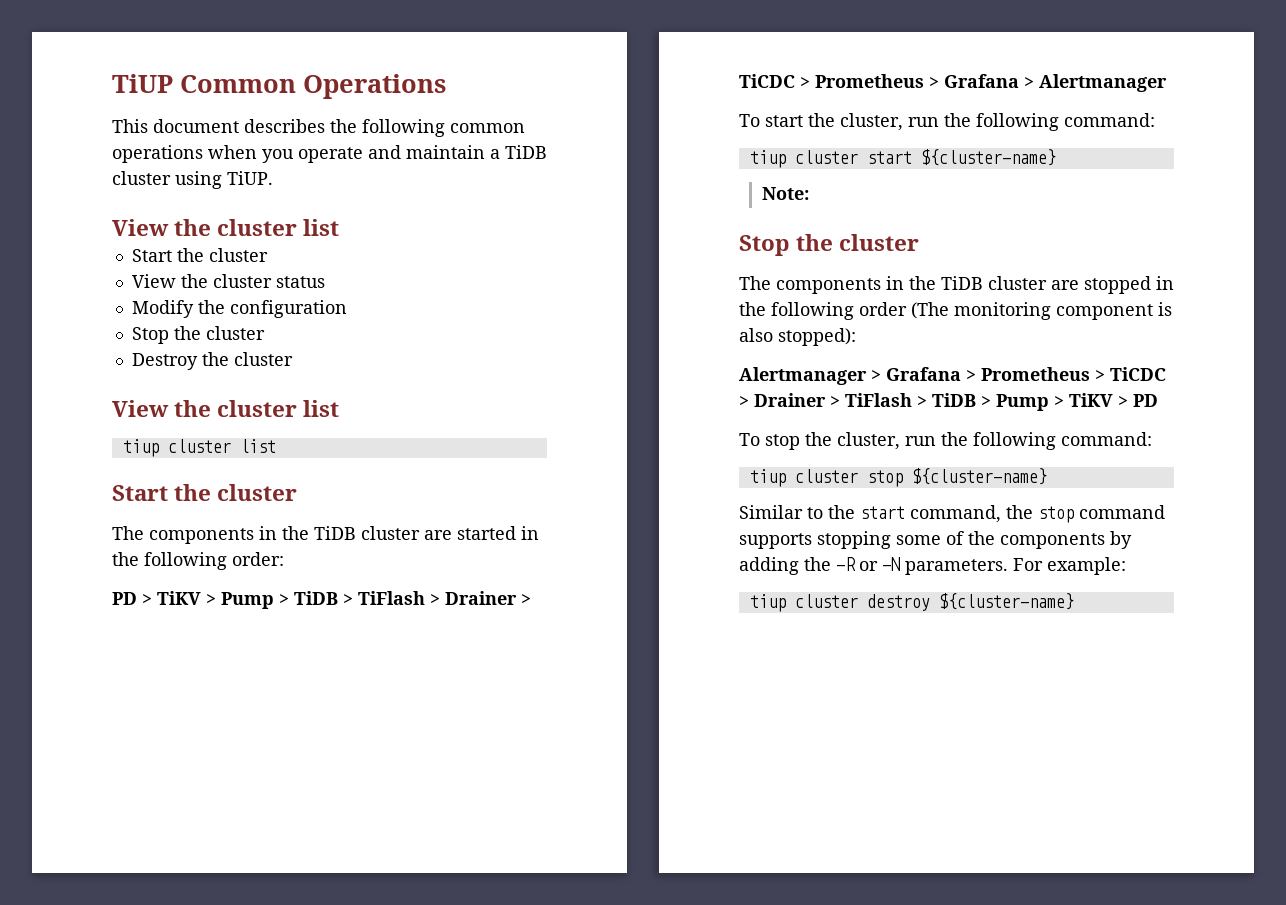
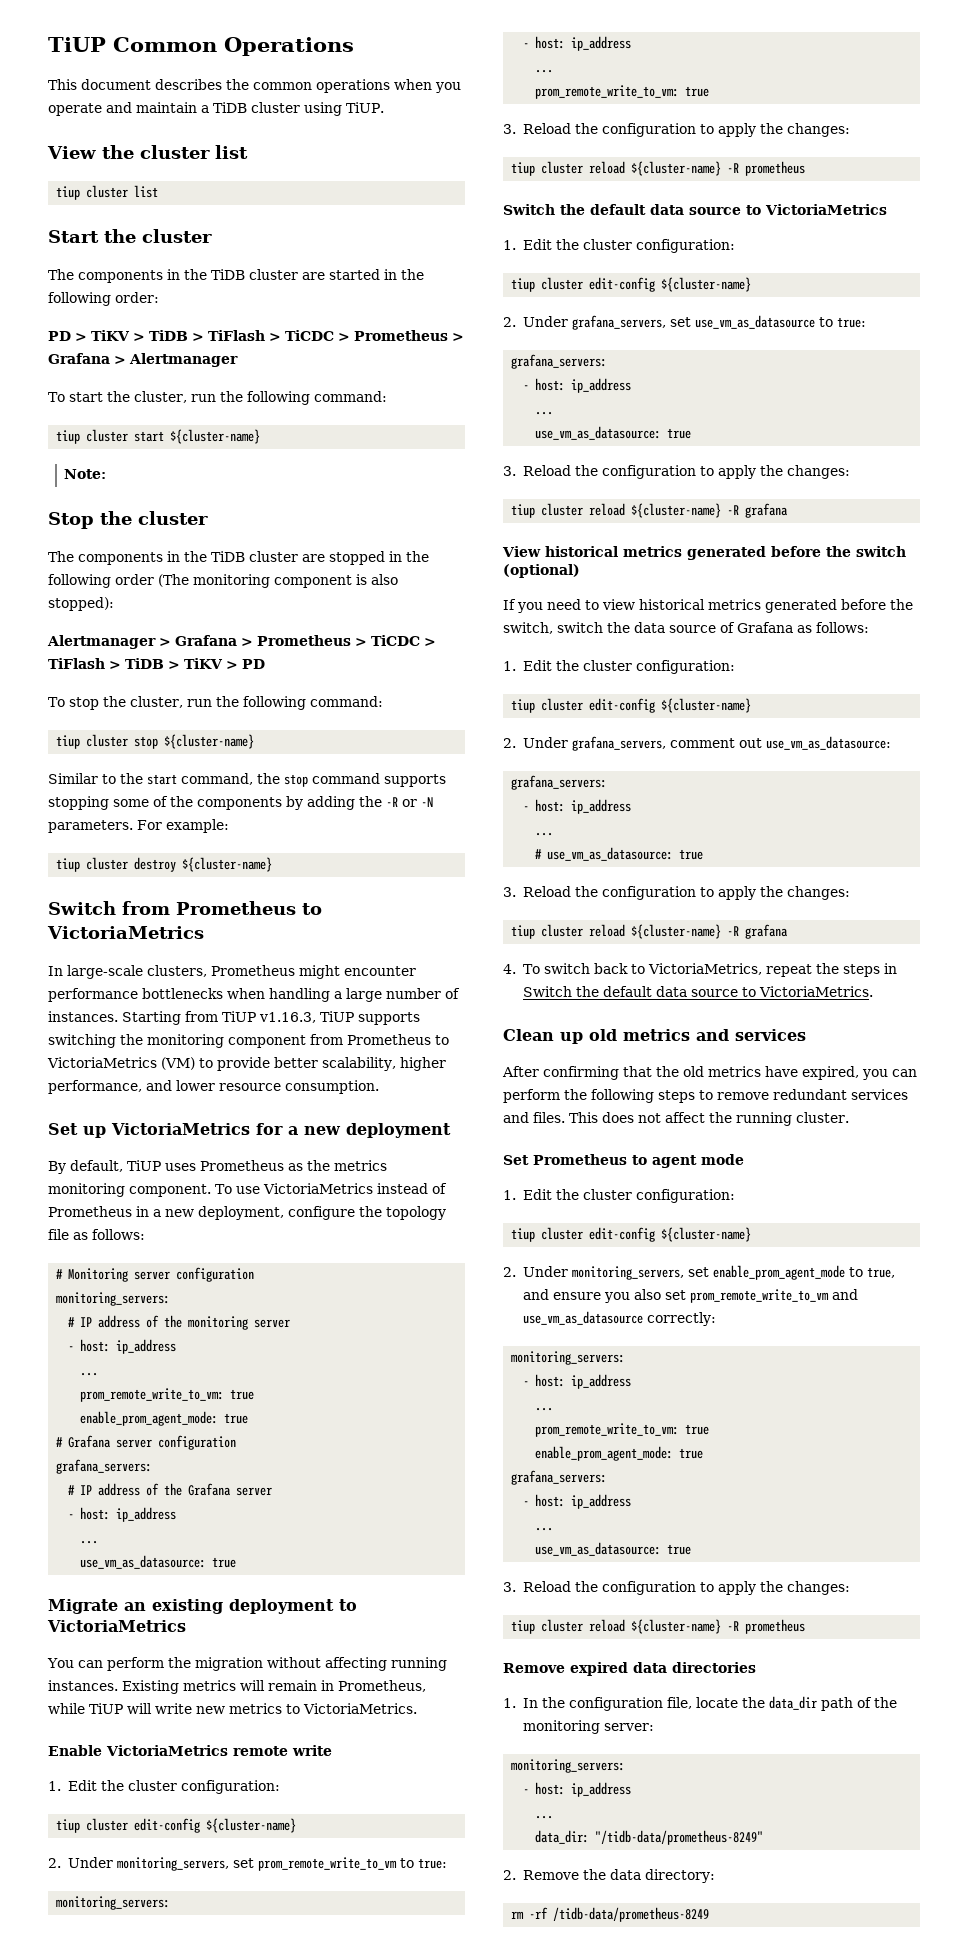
- This document describes the following common operations when you operate and maintain a TiDB cluster using TiUP.
- View the cluster list
- Start the cluster
- View the cluster status
- Modify the configuration
- Stop the cluster
- Destroy the cluster
+ This document describes the common operations when you operate and maintain a TiDB cluster using TiUP.
- PD > TiKV > Pump > TiDB > TiFlash > Drainer > TiCDC > Prometheus > Grafana > Alertmanager
+ PD > TiKV > TiDB > TiFlash > TiCDC > Prometheus > Grafana > Alertmanager
- Alertmanager > Grafana > Prometheus > TiCDC > Drainer > TiFlash > TiDB > Pump > TiKV > PD
+ Alertmanager > Grafana > Prometheus > TiCDC > TiFlash > TiDB > TiKV > PD
+ Switch from Prometheus to VictoriaMetrics
+ In large-scale clusters, Prometheus might encounter performance bottlenecks when handling a large number of instances. Starting from TiUP v1.16.3, TiUP supports switching the monitoring component from Prometheus to VictoriaMetrics (VM) to provide better scalability, higher performance, and lower resource consumption.
+ Set up VictoriaMetrics for a new deployment
+ By default, TiUP uses Prometheus as the metrics monitoring component. To use VictoriaMetrics instead of Prometheus in a new deployment, configure the topology file as follows:
+ # Monitoring server configuration
+ monitoring_servers:
+ # IP address of the monitoring server
+ - host: ip_address
+ ...
+ prom_remote_write_to_vm: true
+ enable_prom_agent_mode: true
+ # Grafana server configuration
+ grafana_servers:
+ # IP address of the Grafana server
+ - host: ip_address
+ ...
+ use_vm_as_datasource: true
+ Migrate an existing deployment to VictoriaMetrics
+ You can perform the migration without affecting running instances. Existing metrics will remain in Prometheus, while TiUP will write new metrics to VictoriaMetrics.
+ Enable VictoriaMetrics remote write
+ 1. Edit the cluster configuration:
+ tiup cluster edit-config ${cluster-name}
+ 2. Under monitoring_servers, set prom_remote_write_to_vm to true:
+ monitoring_servers:
+ - host: ip_address
+ ...
+ prom_remote_write_to_vm: true
+ 3. Reload the configuration to apply the changes:
+ tiup cluster reload ${cluster-name} -R prometheus
+ Switch the default data source to VictoriaMetrics
+ 1. Edit the cluster configuration:
+ tiup cluster edit-config ${cluster-name}
+ 2. Under grafana_servers, set use_vm_as_datasource to true:
+ grafana_servers:
+ - host: ip_address
+ ...
+ use_vm_as_datasource: true
+ 3. Reload the configuration to apply the changes:
+ tiup cluster reload ${cluster-name} -R grafana
+ View historical metrics generated before the switch (optional)
+ If you need to view historical metrics generated before the switch, switch the data source of Grafana as follows:
+ 1. Edit the cluster configuration:
+ tiup cluster edit-config ${cluster-name}
+ 2. Under grafana_servers, comment out use_vm_as_datasource:
+ grafana_servers:
+ - host: ip_address
+ ...
+ # use_vm_as_datasource: true
+ 3. Reload the configuration to apply the changes:
+ tiup cluster reload ${cluster-name} -R grafana
+ 4. To switch back to VictoriaMetrics, repeat the steps in Switch the default data source to VictoriaMetrics.
+ Clean up old metrics and services
+ After confirming that the old metrics have expired, you can perform the following steps to remove redundant services and files. This does not affect the running cluster.
+ Set Prometheus to agent mode
+ 1. Edit the cluster configuration:
+ tiup cluster edit-config ${cluster-name}
+ 2. Under monitoring_servers, set enable_prom_agent_mode to true, and ensure you also set prom_remote_write_to_vm and use_vm_as_datasource correctly:
+ monitoring_servers:
+ - host: ip_address
+ ...
+ prom_remote_write_to_vm: true
+ enable_prom_agent_mode: true
+ grafana_servers:
+ - host: ip_address
+ ...
+ use_vm_as_datasource: true
+ 3. Reload the configuration to apply the changes:
+ tiup cluster reload ${cluster-name} -R prometheus
+ Remove expired data directories
+ 1. In the configuration file, locate the data_dir path of the monitoring server:
+ monitoring_servers:
+ - host: ip_address
+ ...
+ data_dir: "/tidb-data/prometheus-8249"
+ 2. Remove the data directory:
+ rm -rf /tidb-data/prometheus-8249

